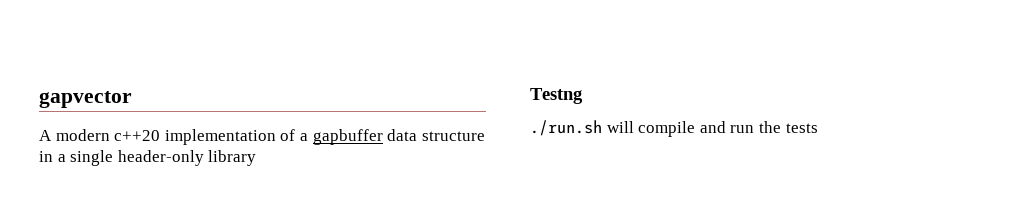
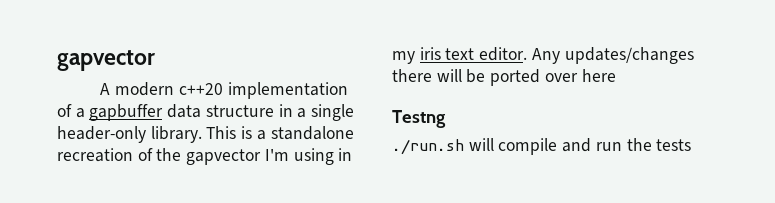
- A modern c++20 implementation of a gapbuffer data structure in a single header-only library
+ A modern c++20 implementation of a gapbuffer data structure in a single header-only library. This is a standalone recreation of the gapvector I'm using in my iris text editor. Any updates/changes there will be ported over here

